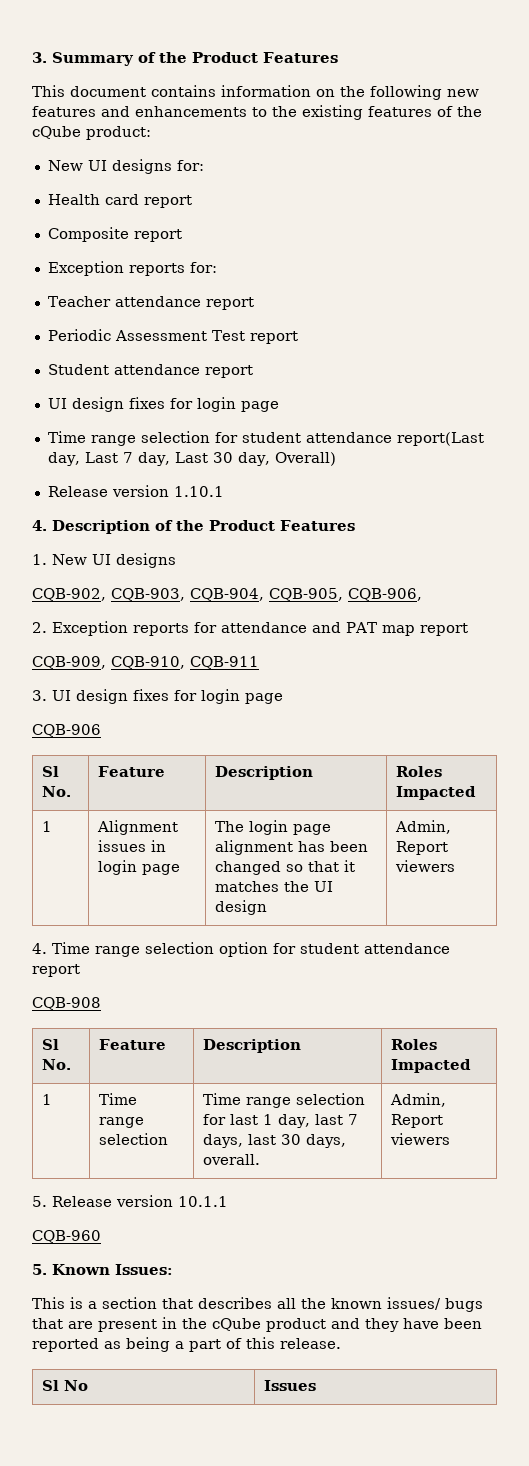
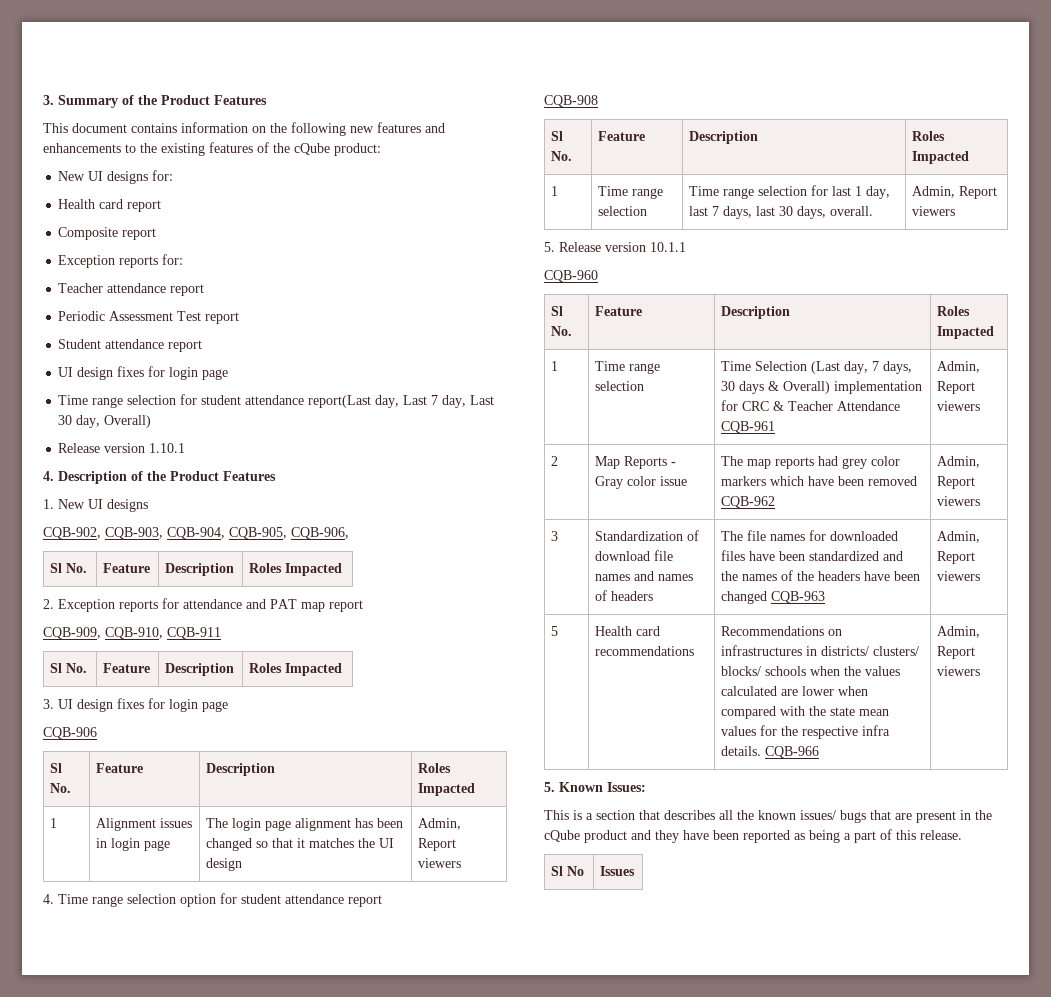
  CQB-902, CQB-903, CQB-904, CQB-905, CQB-906,
+ Sl No. | Feature | Description | Roles Impacted
  CQB-909, CQB-910, CQB-911
+ Sl No. | Feature | Description | Roles Impacted
  CQB-960
+ Sl No. | Feature | Description | Roles Impacted
+ 1 | Time range selection | Time Selection (Last day, 7 days, 30 days & Overall) implementation for CRC & Teacher Attendance CQB-961 | Admin, Report viewers
+ 2 | Map Reports - Gray color issue | The map reports had grey color markers which have been removed CQB-962 | Admin, Report viewers
+ 3 | Standardization of download file names and names of headers | The file names for downloaded files have been standardized and the names of the headers have been changed CQB-963 | Admin, Report viewers
+ 5 | Health card recommendations | Recommendations on infrastructures in districts/ clusters/ blocks/ schools when the values calculated are lower when compared with the state mean values for the respective infra details. CQB-966 | Admin, Report viewers

